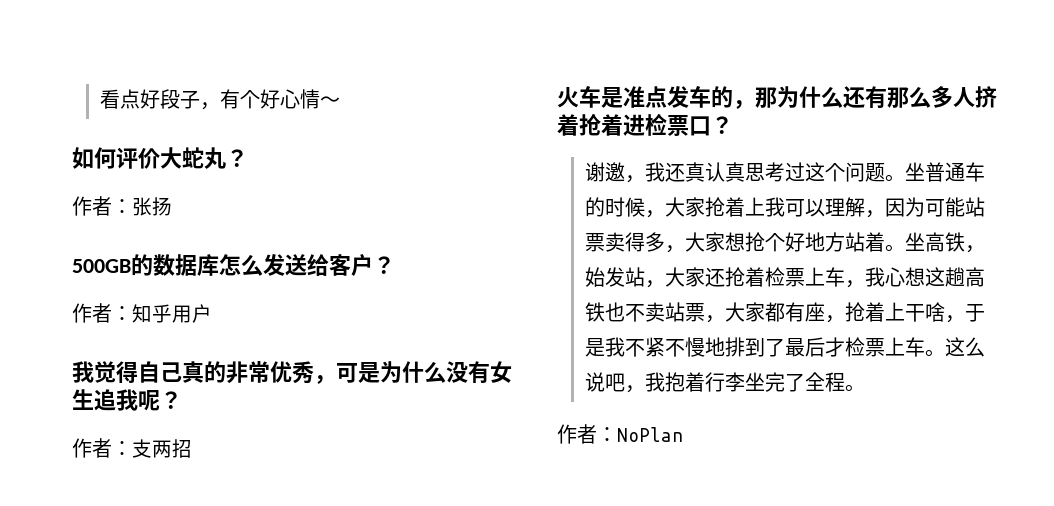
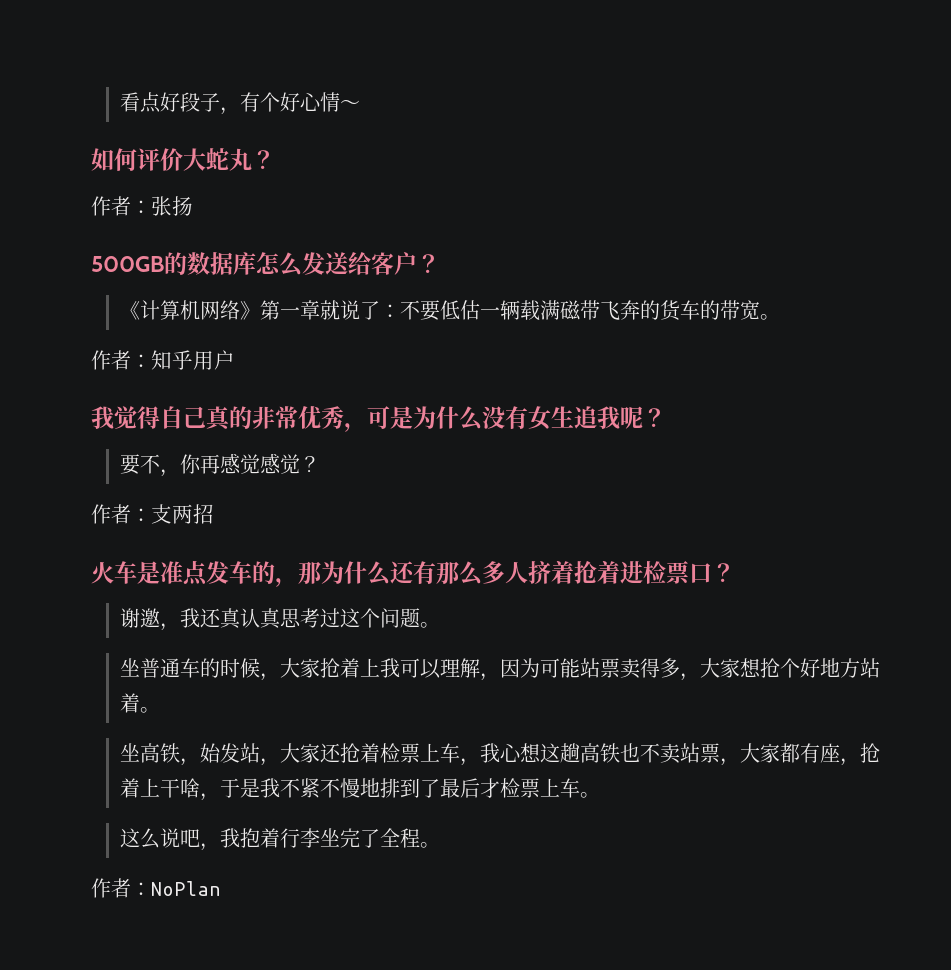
+ 《计算机网络》第一章就说了：不要低估一辆载满磁带飞奔的货车的带宽。
+ 要不，你再感觉感觉？
- 谢邀，我还真认真思考过这个问题。坐普通车的时候，大家抢着上我可以理解，因为可能站票卖得多，大家想抢个好地方站着。坐高铁，始发站，大家还抢着检票上车，我心想这趟高铁也不卖站票，大家都有座，抢着上干啥，于是我不紧不慢地排到了最后才检票上车。这么说吧，我抱着行李坐完了全程。
+ 谢邀，我还真认真思考过这个问题。
+ 坐普通车的时候，大家抢着上我可以理解，因为可能站票卖得多，大家想抢个好地方站着。
+ 坐高铁，始发站，大家还抢着检票上车，我心想这趟高铁也不卖站票，大家都有座，抢着上干啥，于是我不紧不慢地排到了最后才检票上车。
+ 这么说吧，我抱着行李坐完了全程。

